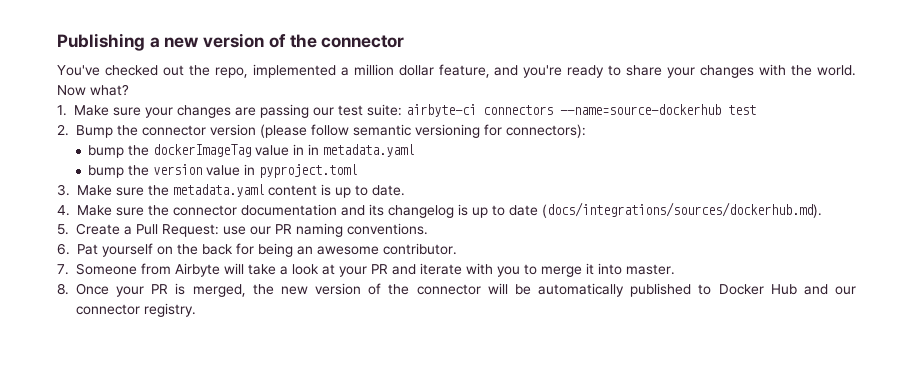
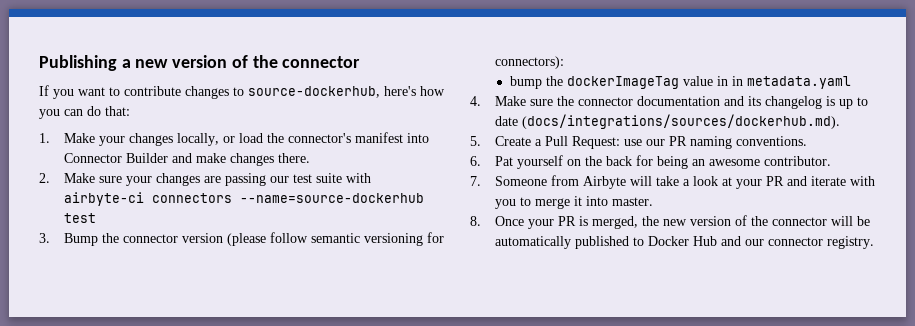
- You've checked out the repo, implemented a million dollar feature, and you're ready to share your changes with the world. Now what?
- 1. Make sure your changes are passing our test suite: airbyte-ci connectors --name=source-dockerhub test
+ If you want to contribute changes to source-dockerhub, here's how you can do that:
+ 1. Make your changes locally, or load the connector's manifest into Connector Builder and make changes there.
+ 2. Make sure your changes are passing our test suite with airbyte-ci connectors --name=source-dockerhub test
- 2. Bump the connector version (please follow semantic versioning for connectors):
+ 3. Bump the connector version (please follow semantic versioning for connectors):
- bump the version value in pyproject.toml
- 3. Make sure the metadata.yaml content is up to date.

